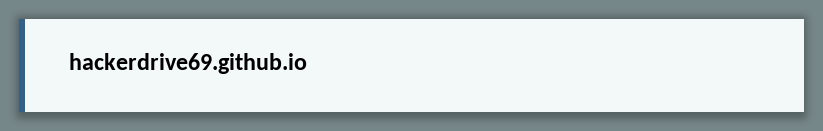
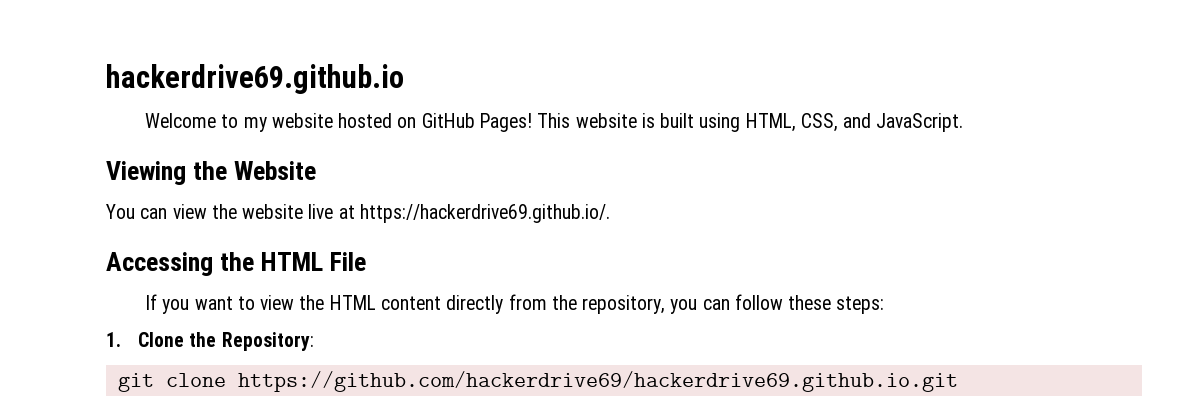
+ Welcome to my website hosted on GitHub Pages! This website is built using HTML, CSS, and JavaScript.
+ Viewing the Website
+ You can view the website live at https://hackerdrive69.github.io/.
+ Accessing the HTML File
+ If you want to view the HTML content directly from the repository, you can follow these steps:
+ 1. Clone the Repository:
+ git clone https://github.com/hackerdrive69/hackerdrive69.github.io.git

